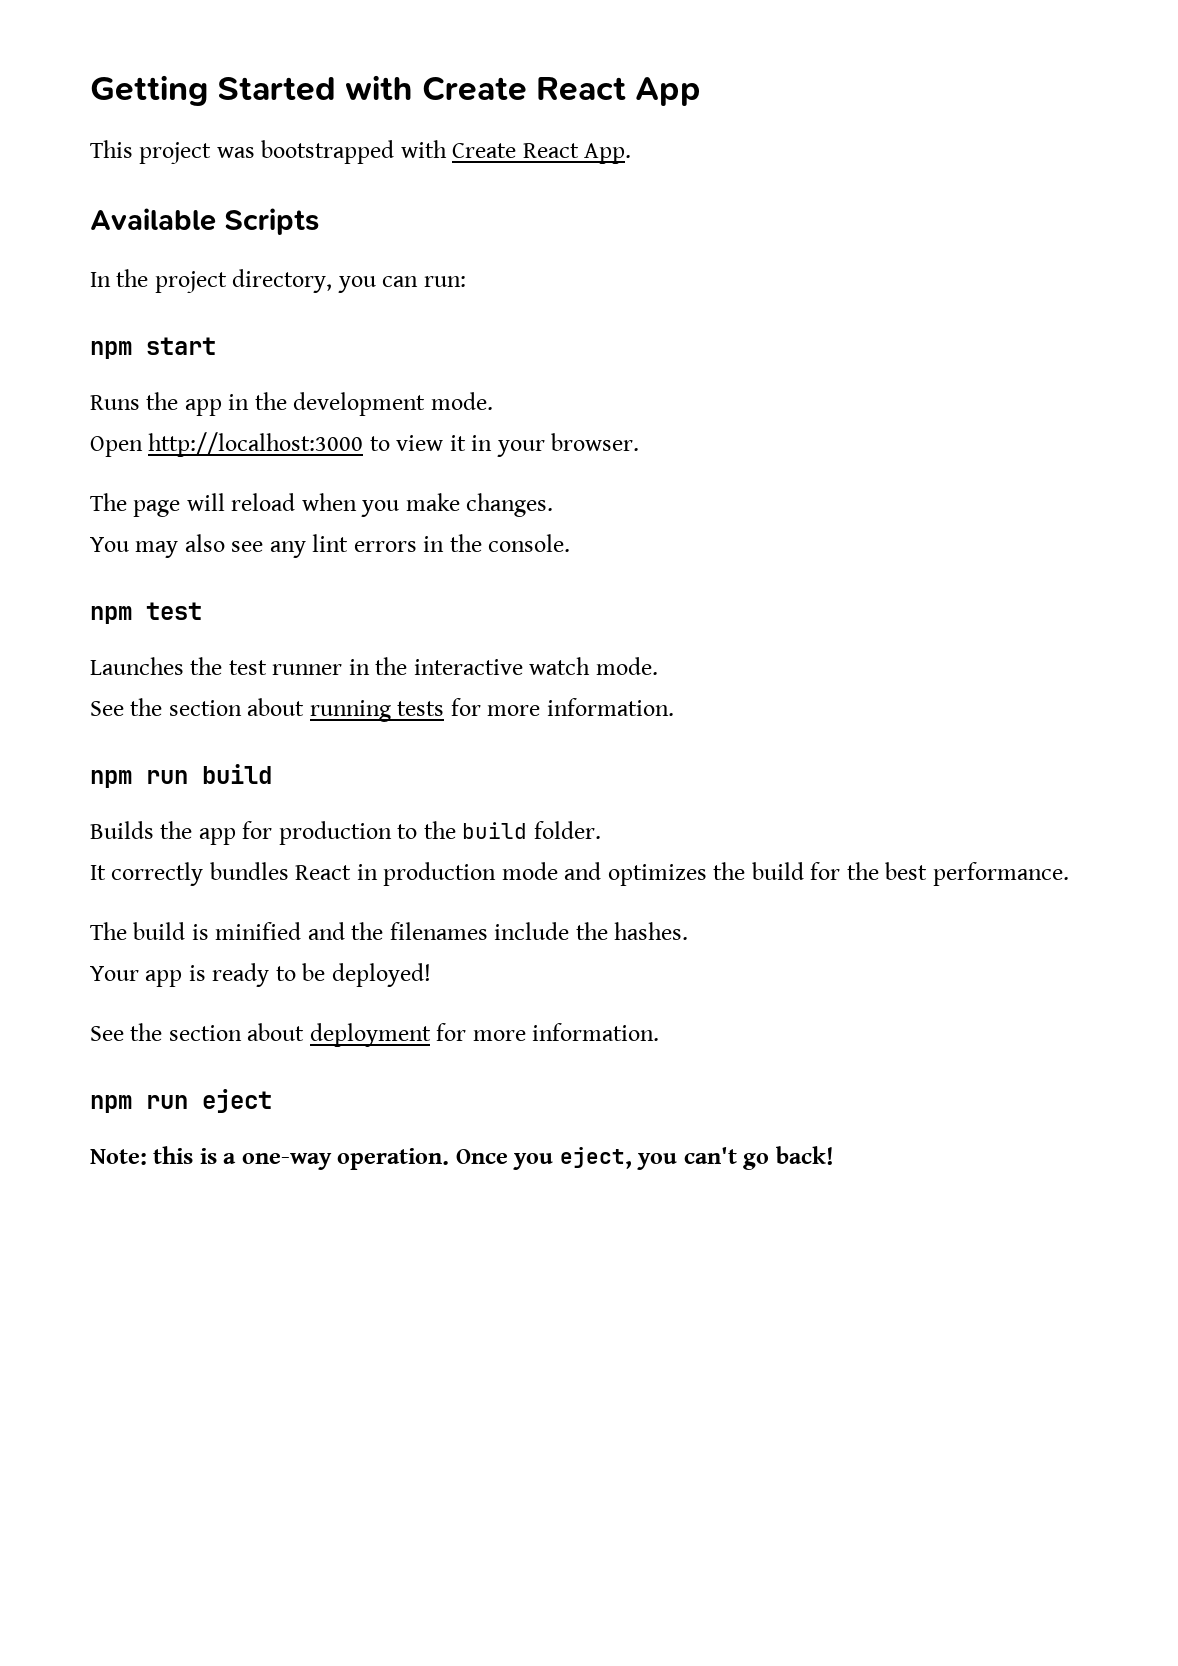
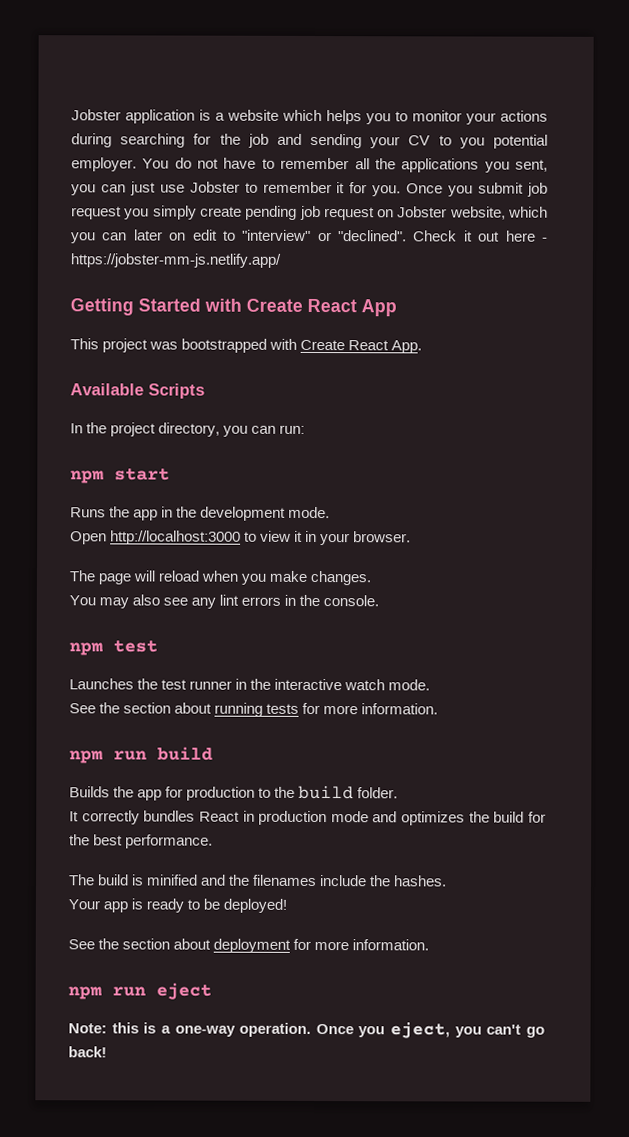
+ Jobster application is a website which helps you to monitor your actions during searching for the job and sending your CV to you potential employer. You do not have to remember all the applications you sent, you can just use Jobster to remember it for you. Once you submit job request you simply create pending job request on Jobster website, which you can later on edit to "interview" or "declined". Check it out here - https://jobster-mm-js.netlify.app/

